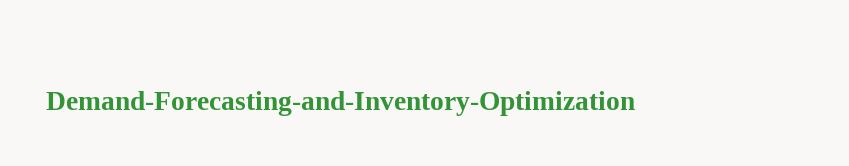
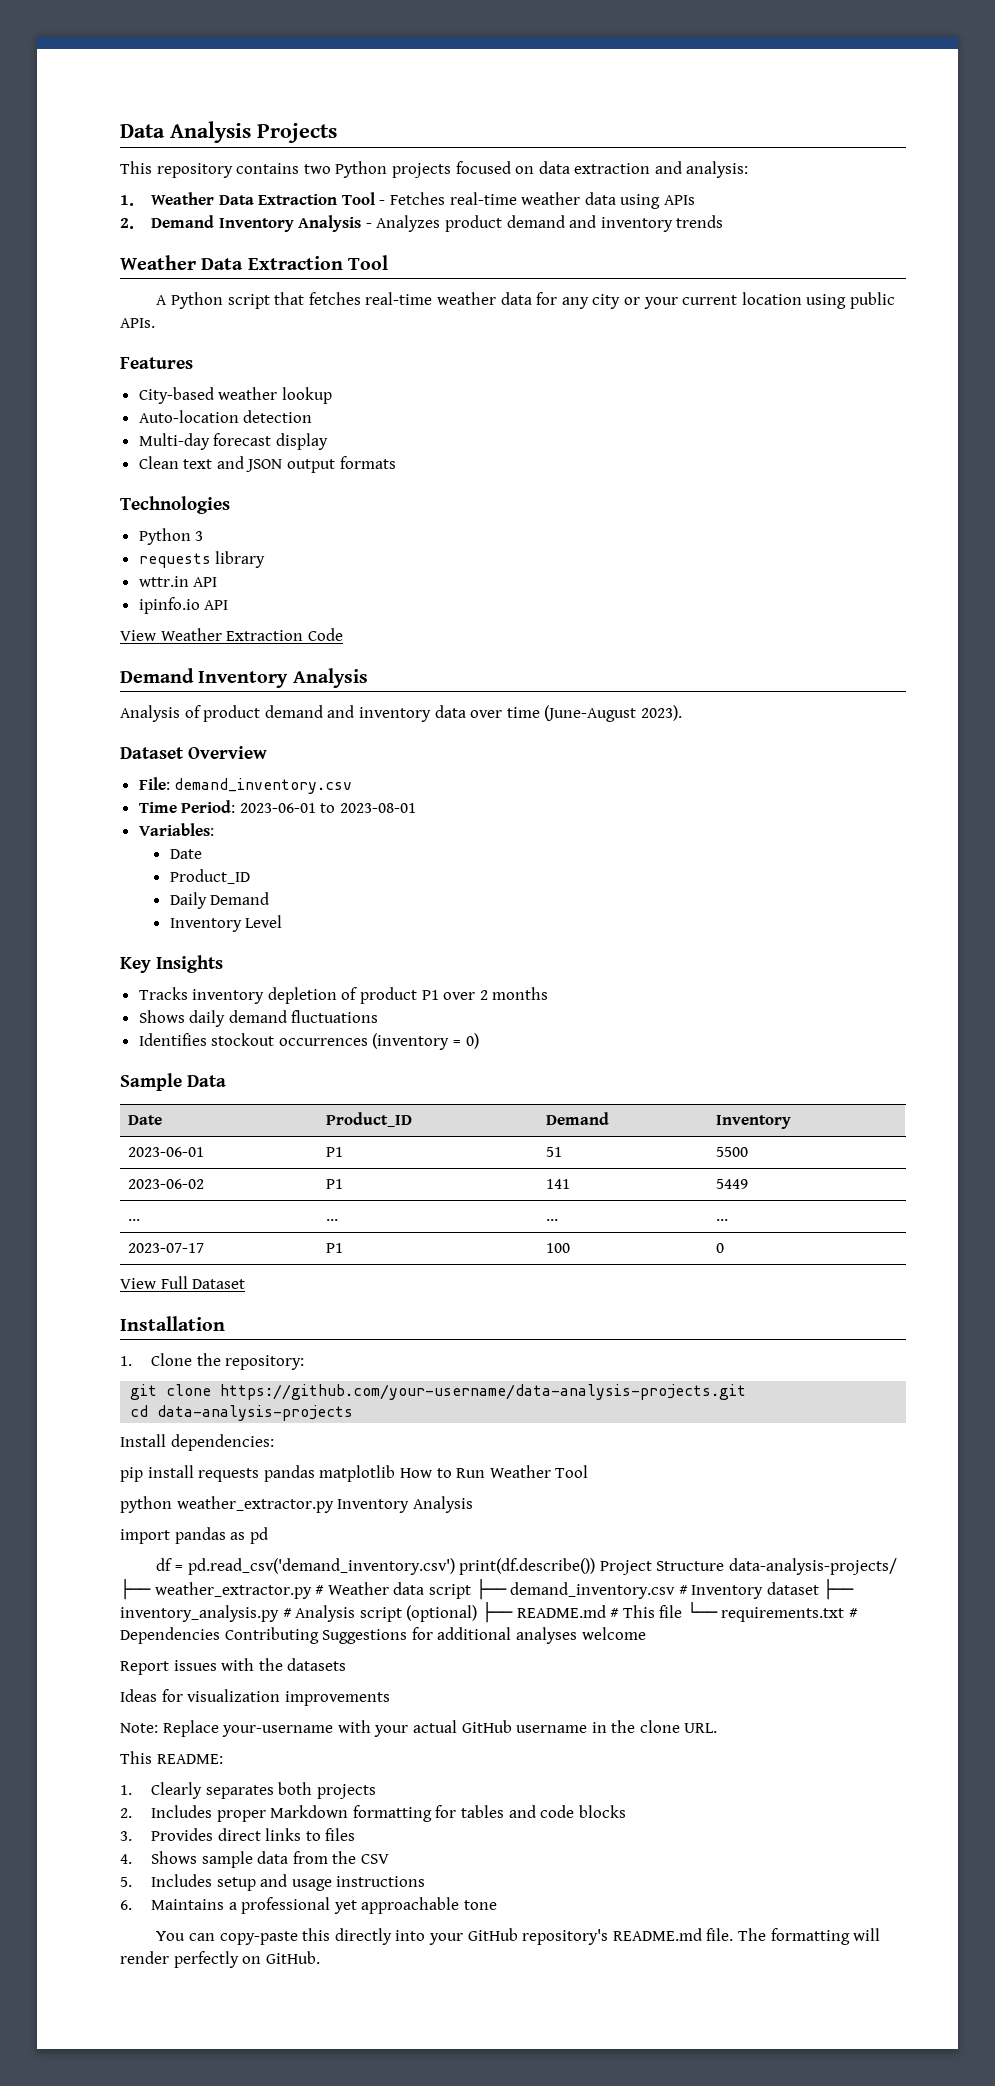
- Demand-Forecasting-and-Inventory-Optimization
+ Data Analysis Projects
+ This repository contains two Python projects focused on data extraction and analysis:
+ 1. Weather Data Extraction Tool - Fetches real-time weather data using APIs
+ 2. Demand Inventory Analysis - Analyzes product demand and inventory trends
+ Weather Data Extraction Tool
+ A Python script that fetches real-time weather data for any city or your current location using public APIs.
+ Features
+ City-based weather lookup
+ Auto-location detection
+ Multi-day forecast display
+ Clean text and JSON output formats
+ Technologies
+ Python 3
+ requests library
+ wttr.in API
+ ipinfo.io API
+ View Weather Extraction Code
+ Demand Inventory Analysis
+ Analysis of product demand and inventory data over time (June-August 2023).
+ Dataset Overview
+ File: demand_inventory.csv
+ Time Period: 2023-06-01 to 2023-08-01
+ Variables:
+ Date
+ Product_ID
+ Daily Demand
+ Inventory Level
+ Key Insights
+ Tracks inventory depletion of product P1 over 2 months
+ Shows daily demand fluctuations
+ Identifies stockout occurrences (inventory = 0)
+ Sample Data
+ Date | Product_ID | Demand | Inventory
+ 2023-06-01 | P1 | 51 | 5500
+ 2023-06-02 | P1 | 141 | 5449
+ ... | ... | ... | ...
+ 2023-07-17 | P1 | 100 | 0
+ View Full Dataset
+ Installation
+ 1. Clone the repository:
+ git clone https://github.com/your-username/data-analysis-projects.git
+ cd data-analysis-projects
+ Install dependencies:
+ pip install requests pandas matplotlib How to Run Weather Tool
+ python weather_extractor.py Inventory Analysis
+ import pandas as pd
+ df = pd.read_csv('demand_inventory.csv') print(df.describe()) Project Structure data-analysis-projects/ ├── weather_extractor.py # Weather data script ├── demand_inventory.csv # Inventory dataset ├── inventory_analysis.py # Analysis script (optional) ├── README.md # This file └── requirements.txt # Dependencies Contributing Suggestions for additional analyses welcome
+ Report issues with the datasets
+ Ideas for visualization improvements
+ Note: Replace your-username with your actual GitHub username in the clone URL.
+ This README:
+ 1. Clearly separates both projects
+ 2. Includes proper Markdown formatting for tables and code blocks
+ 3. Provides direct links to files
+ 4. Shows sample data from the CSV
+ 5. Includes setup and usage instructions
+ 6. Maintains a professional yet approachable tone
+ You can copy-paste this directly into your GitHub repository's README.md file. The formatting will render perfectly on GitHub.

